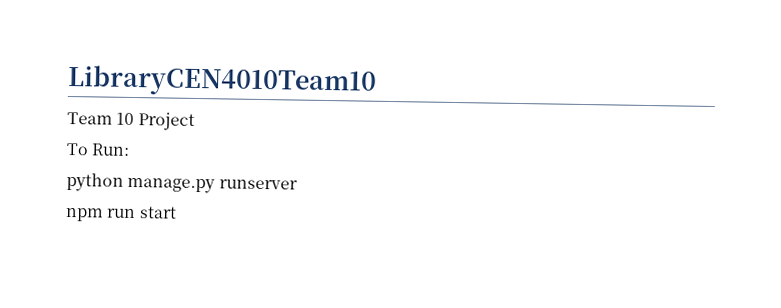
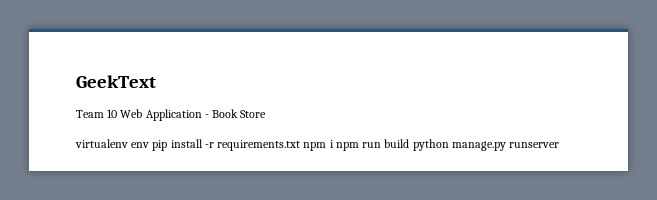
- LibraryCEN4010Team10
+ GeekText
- Team 10 Project
- To Run:
- python manage.py runserver
+ Team 10 Web Application - Book Store
+ virtualenv env pip install -r requirements.txt npm i npm run build python manage.py runserver
- npm run start

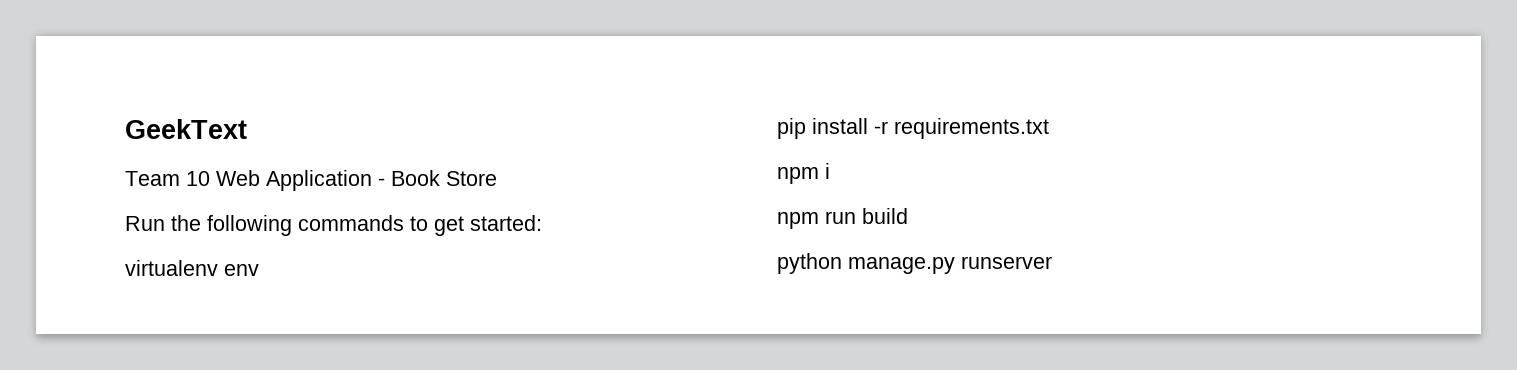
+ Run the following commands to get started:
- virtualenv env pip install -r requirements.txt npm i npm run build python manage.py runserver
+ virtualenv env
+ pip install -r requirements.txt
+ npm i
+ npm run build
+ python manage.py runserver

